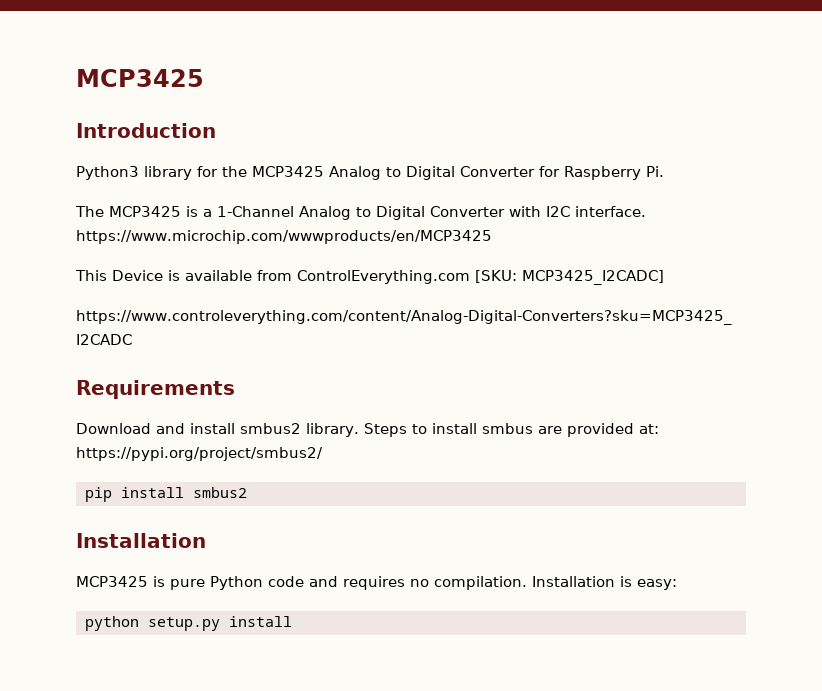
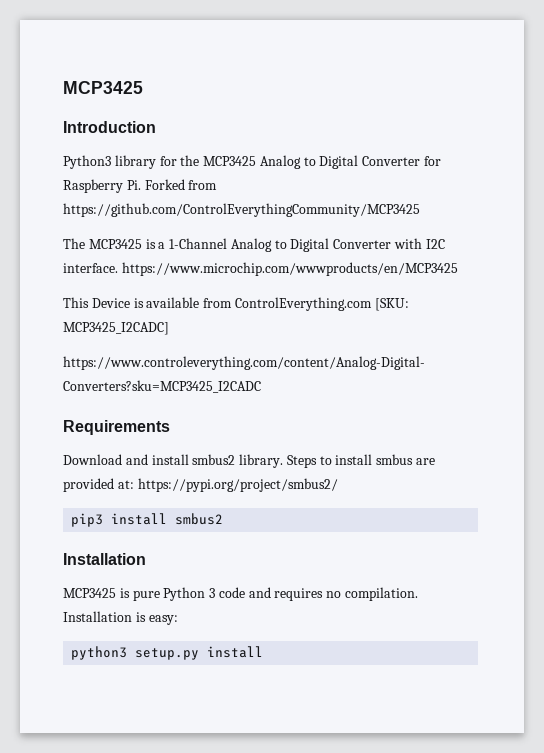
- Python3 library for the MCP3425 Analog to Digital Converter for Raspberry Pi.
+ Python3 library for the MCP3425 Analog to Digital Converter for Raspberry Pi. Forked from https://github.com/ControlEverythingCommunity/MCP3425
- pip install smbus2
+ pip3 install smbus2
- MCP3425 is pure Python code and requires no compilation.
+ MCP3425 is pure Python 3 code and requires no compilation.
- python setup.py install
+ python3 setup.py install

